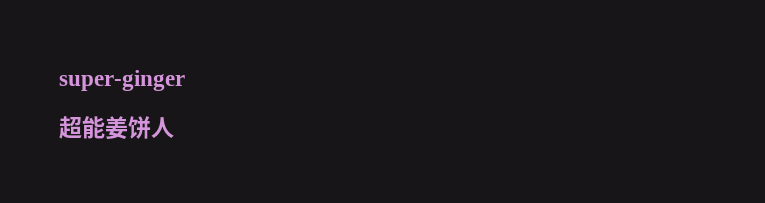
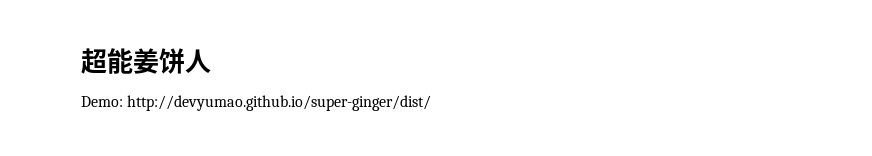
- super-ginger
+ Demo: http://devyumao.github.io/super-ginger/dist/

